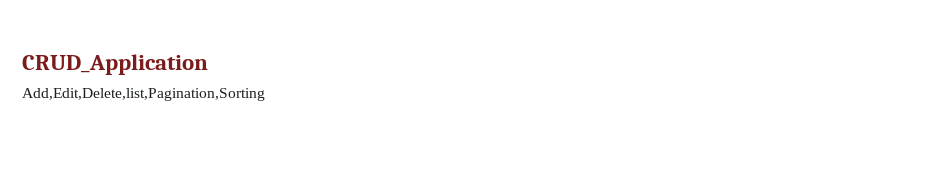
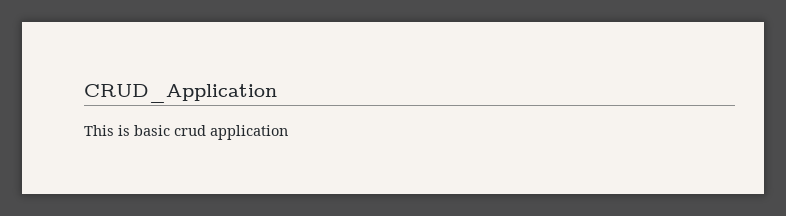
- Add,Edit,Delete,list,Pagination,Sorting
+ This is basic crud application

